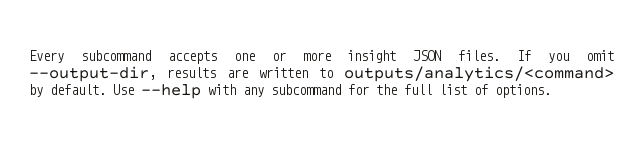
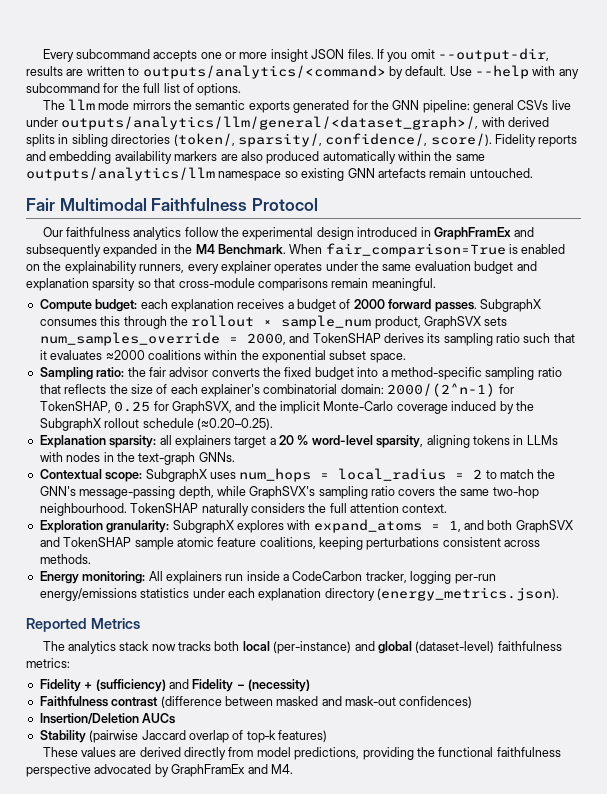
+ The llm mode mirrors the semantic exports generated for the GNN pipeline: general CSVs live under outputs/analytics/llm/general/<dataset_graph>/, with derived splits in sibling directories (token/, sparsity/, confidence/, score/). Fidelity reports and embedding availability markers are also produced automatically within the same outputs/analytics/llm namespace so existing GNN artefacts remain untouched.
+ Fair Multimodal Faithfulness Protocol
+ Our faithfulness analytics follow the experimental design introduced in GraphFramEx and subsequently expanded in the M4 Benchmark. When fair_comparison=True is enabled on the explainability runners, every explainer operates under the same evaluation budget and explanation sparsity so that cross-module comparisons remain meaningful.
+ Compute budget: each explanation receives a budget of 2000 forward passes. SubgraphX consumes this through the rollout × sample_num product, GraphSVX sets num_samples_override = 2000, and TokenSHAP derives its sampling ratio such that it evaluates ≈2000 coalitions within the exponential subset space.
+ Sampling ratio: the fair advisor converts the fixed budget into a method-specific sampling ratio that reflects the size of each explainer's combinatorial domain: 2000/(2^n-1) for TokenSHAP, 0.25 for GraphSVX, and the implicit Monte-Carlo coverage induced by the SubgraphX rollout schedule (≈0.20–0.25).
+ Explanation sparsity: all explainers target a 20 % word-level sparsity, aligning tokens in LLMs with nodes in the text-graph GNNs.
+ Contextual scope: SubgraphX uses num_hops = local_radius = 2 to match the GNN's message-passing depth, while GraphSVX's sampling ratio covers the same two-hop neighbourhood. TokenSHAP naturally considers the full attention context.
+ Exploration granularity: SubgraphX explores with expand_atoms = 1, and both GraphSVX and TokenSHAP sample atomic feature coalitions, keeping perturbations consistent across methods.
+ Energy monitoring: All explainers run inside a CodeCarbon tracker, logging per-run energy/emissions statistics under each explanation directory (energy_metrics.json).
+ Reported Metrics
+ The analytics stack now tracks both local (per-instance) and global (dataset-level) faithfulness metrics:
+ Fidelity + (sufficiency) and Fidelity − (necessity)
+ Faithfulness contrast (difference between masked and mask-out confidences)
+ Insertion/Deletion AUCs
+ Stability (pairwise Jaccard overlap of top‑k features)
+ These values are derived directly from model predictions, providing the functional faithfulness perspective advocated by GraphFramEx and M4.

